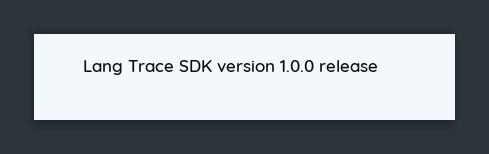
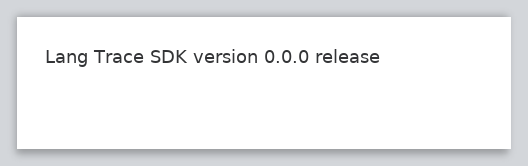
- Lang Trace SDK version 1.0.0 release
+ Lang Trace SDK version 0.0.0 release

